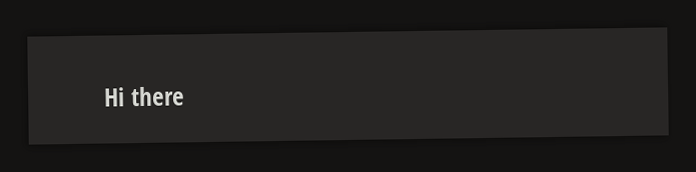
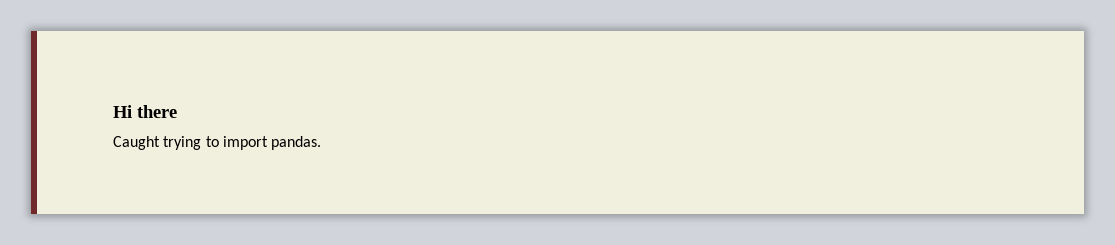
+ Caught trying to import pandas.

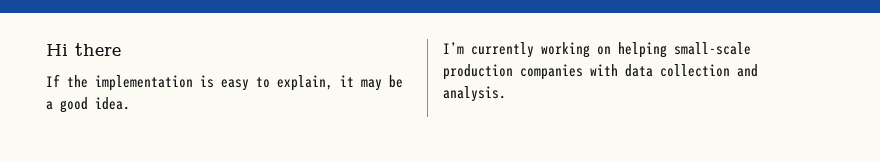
- Caught trying to import pandas.
+ If the implementation is easy to explain, it may be a good idea.
+ I’m currently working on helping small-scale production companies with data collection and analysis.

